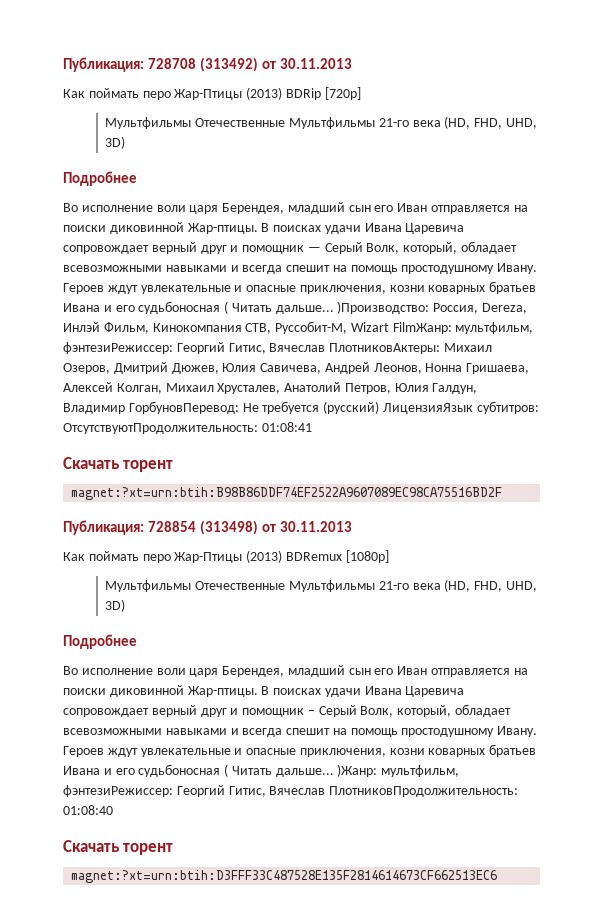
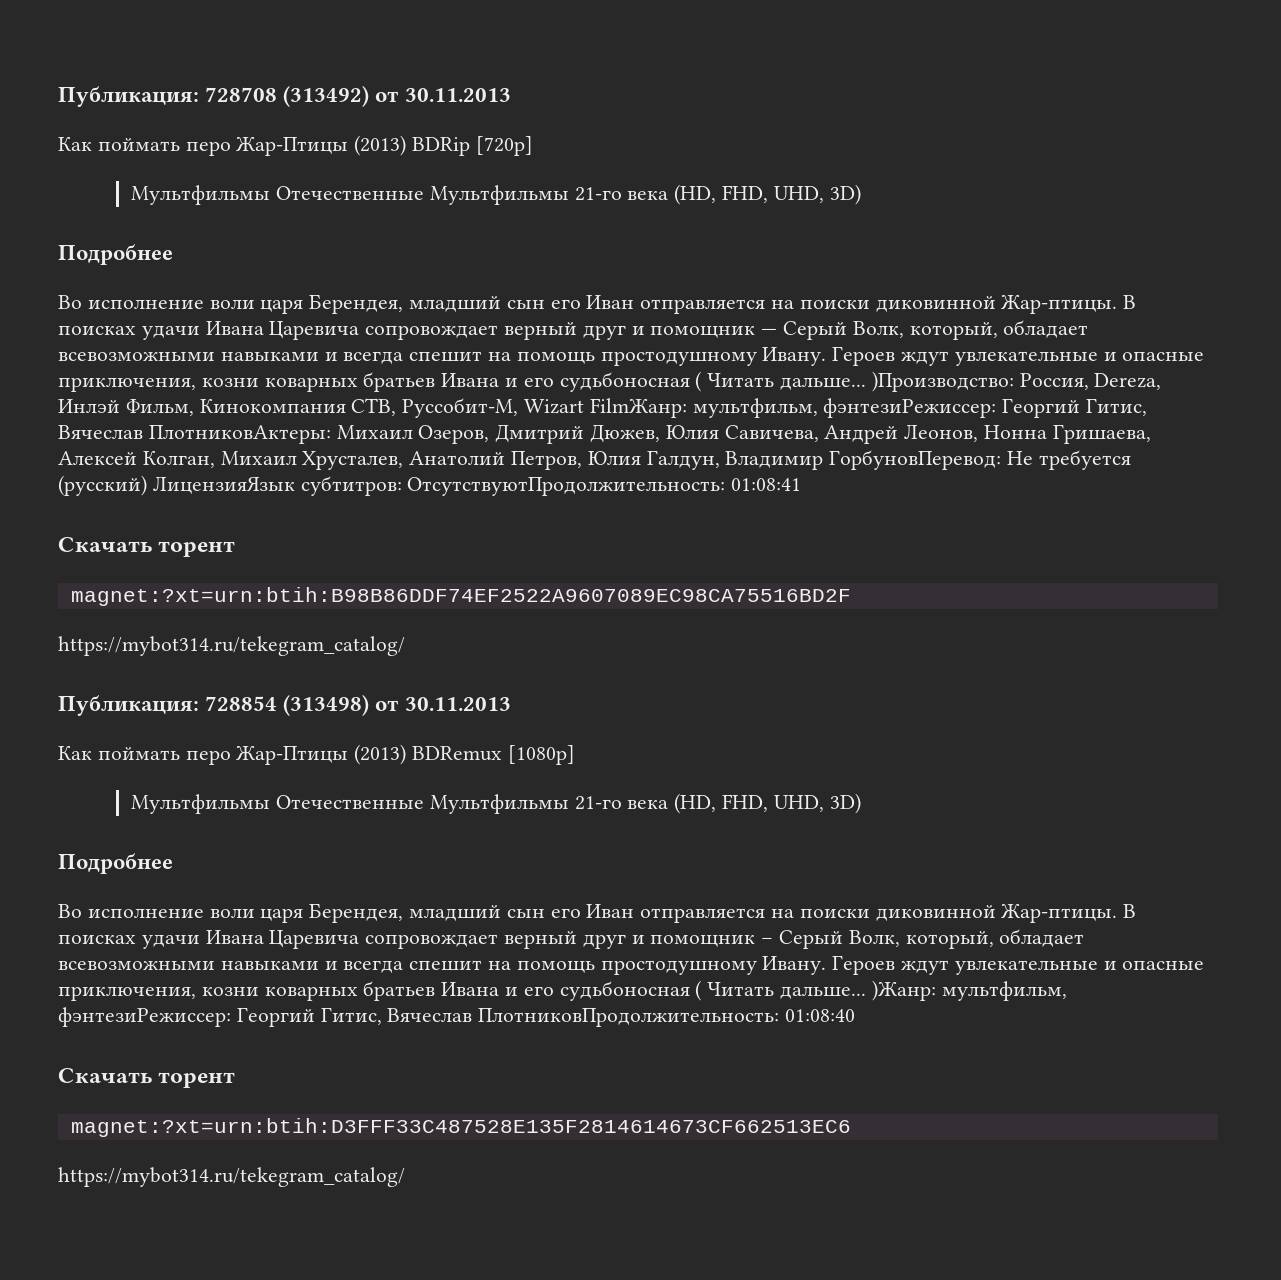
  magnet:?xt=urn:btih:B98B86DDF74EF2522A9607089EC98CA75516BD2F
+ https://mybot314.ru/tekegram_catalog/
  magnet:?xt=urn:btih:D3FFF33C487528E135F2814614673CF662513EC6
+ https://mybot314.ru/tekegram_catalog/

